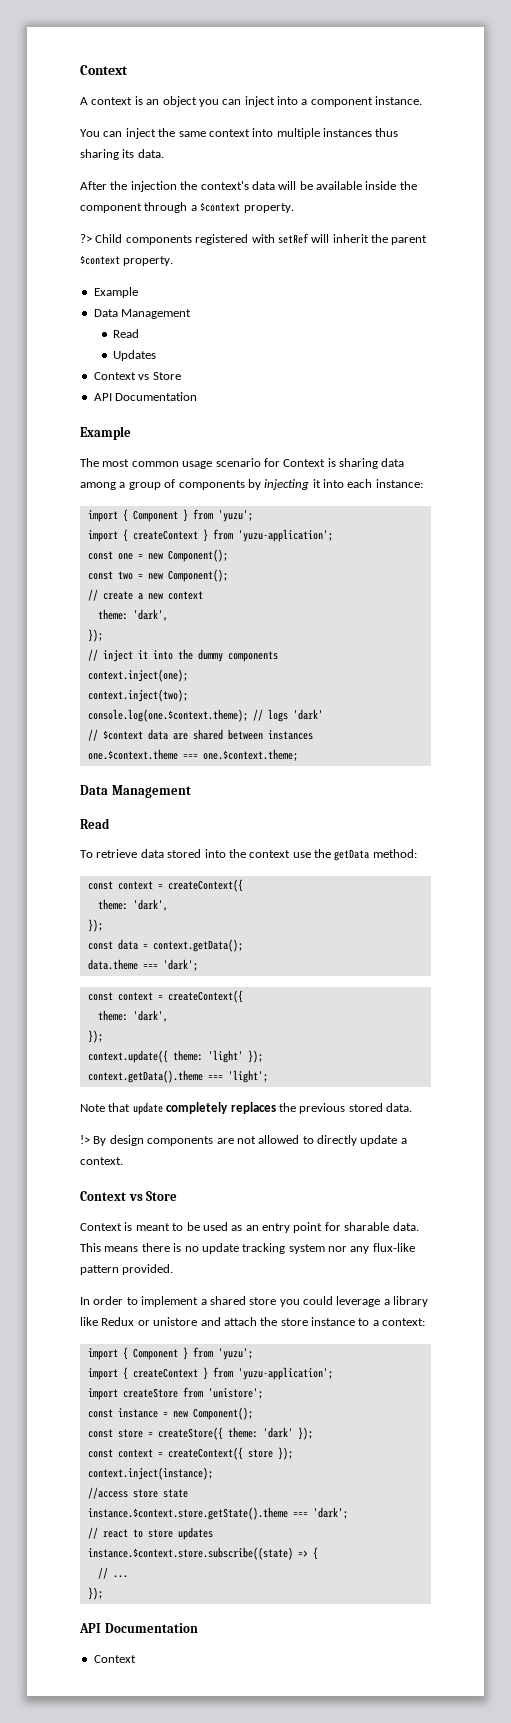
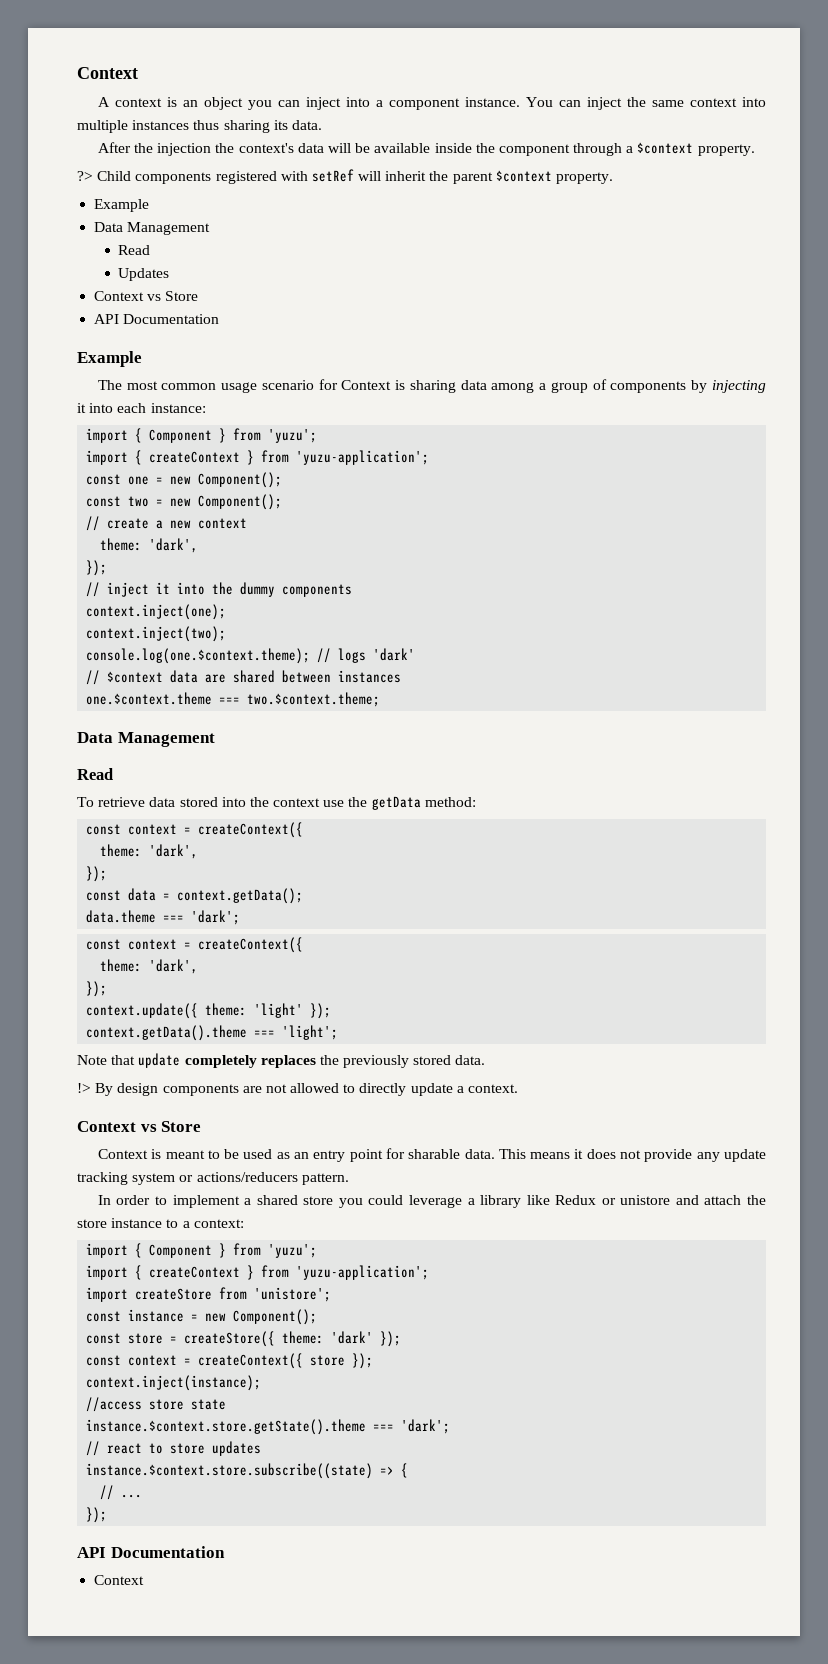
- A context is an object you can inject into a component instance.
- You can inject the same context into multiple instances thus sharing its data.
+ A context is an object you can inject into a component instance. You can inject the same context into multiple instances thus sharing its data.
- one.$context.theme === one.$context.theme;
+ one.$context.theme === two.$context.theme;
- Note that update completely replaces the previous stored data.
+ Note that update completely replaces the previously stored data.
- This means there is no update tracking system nor any flux-like pattern provided.
+ This means it does not provide any update tracking system or actions/reducers pattern.

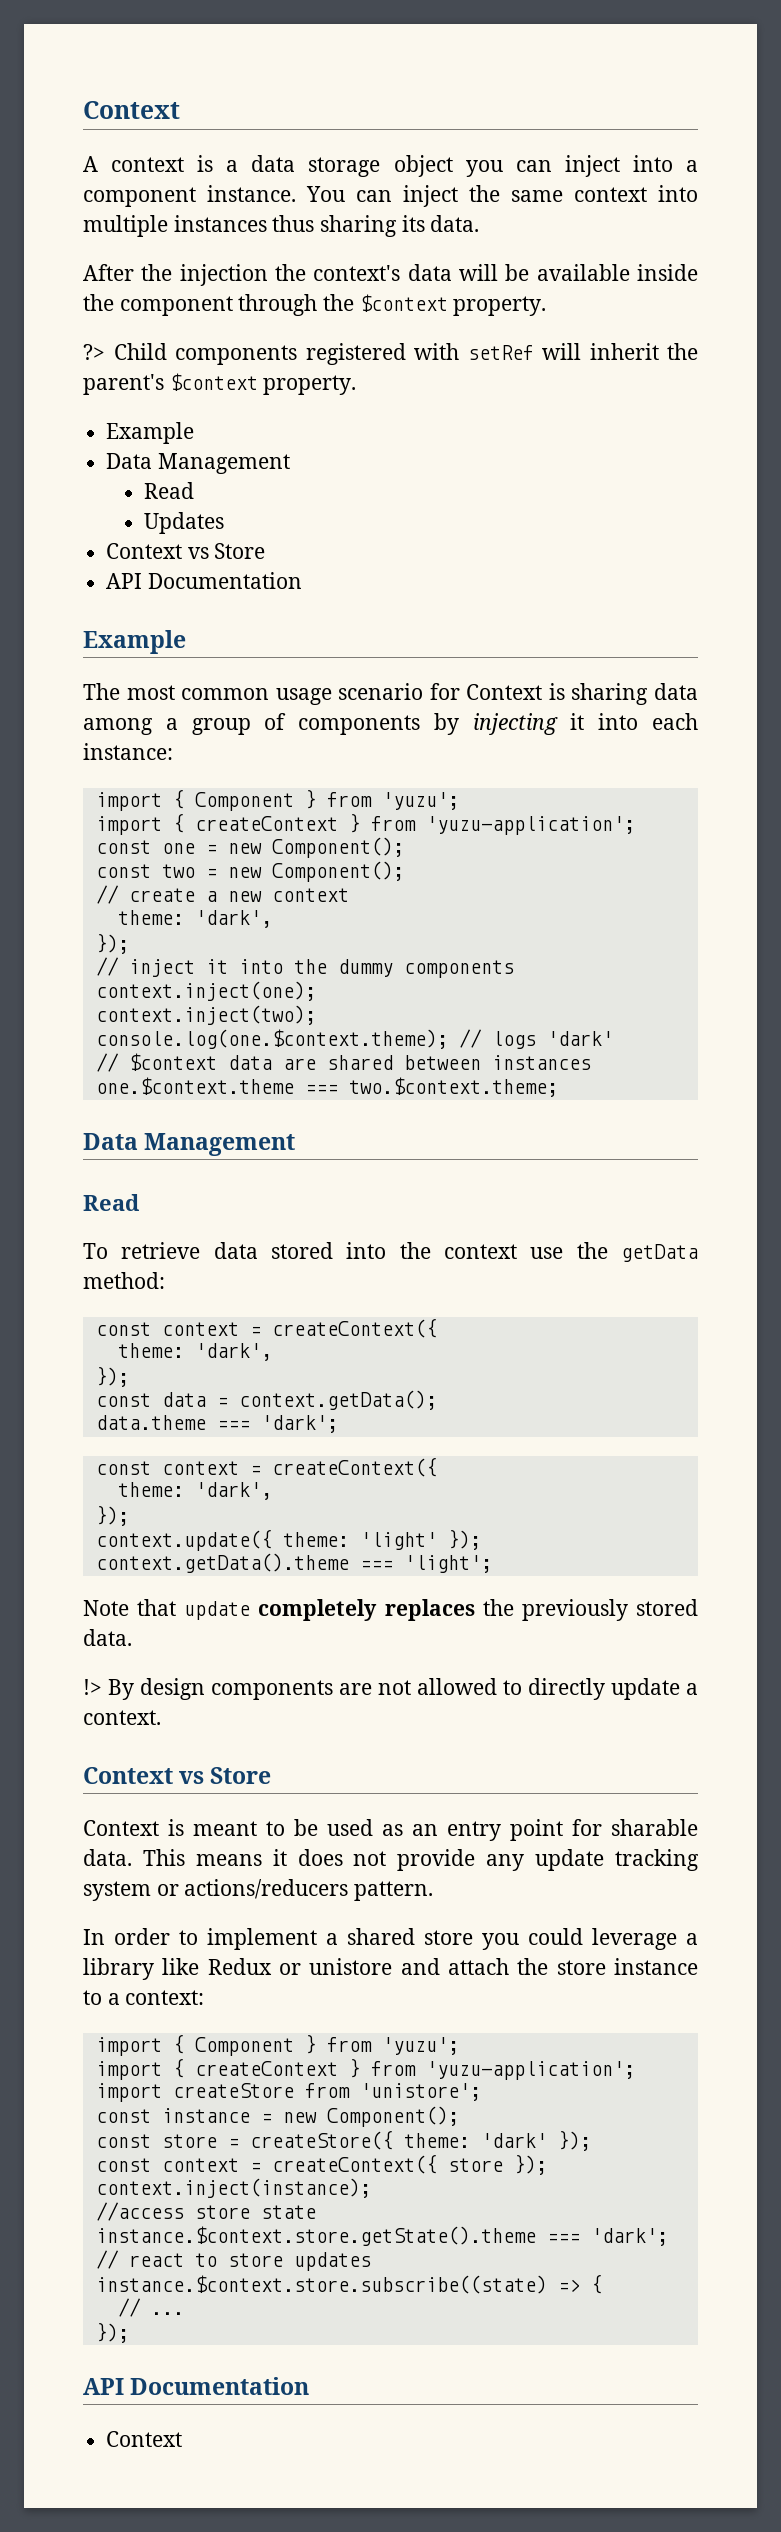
- A context is an object you can inject into a component instance.
+ A context is a data storage object you can inject into a component instance.
- After the injection the context's data will be available inside the component through a $context property.
+ After the injection the context's data will be available inside the component through the $context property.
- ?> Child components registered with setRef will inherit the parent $context property.
+ ?> Child components registered with setRef will inherit the parent's $context property.

